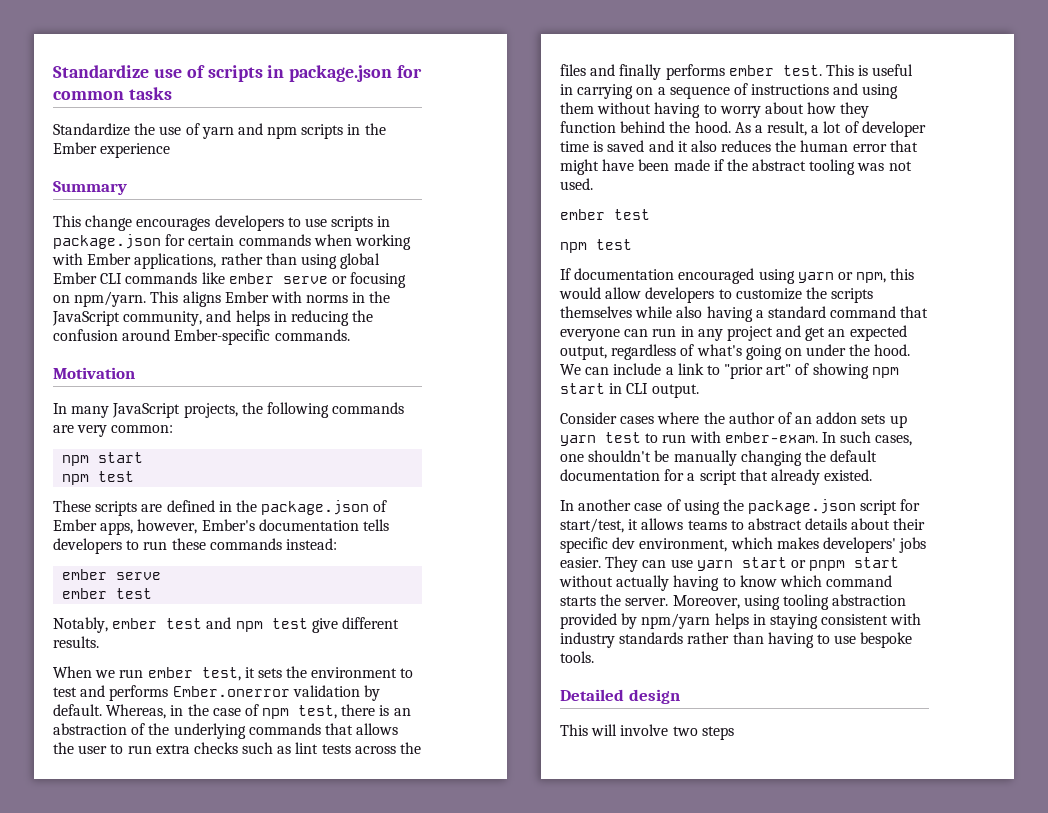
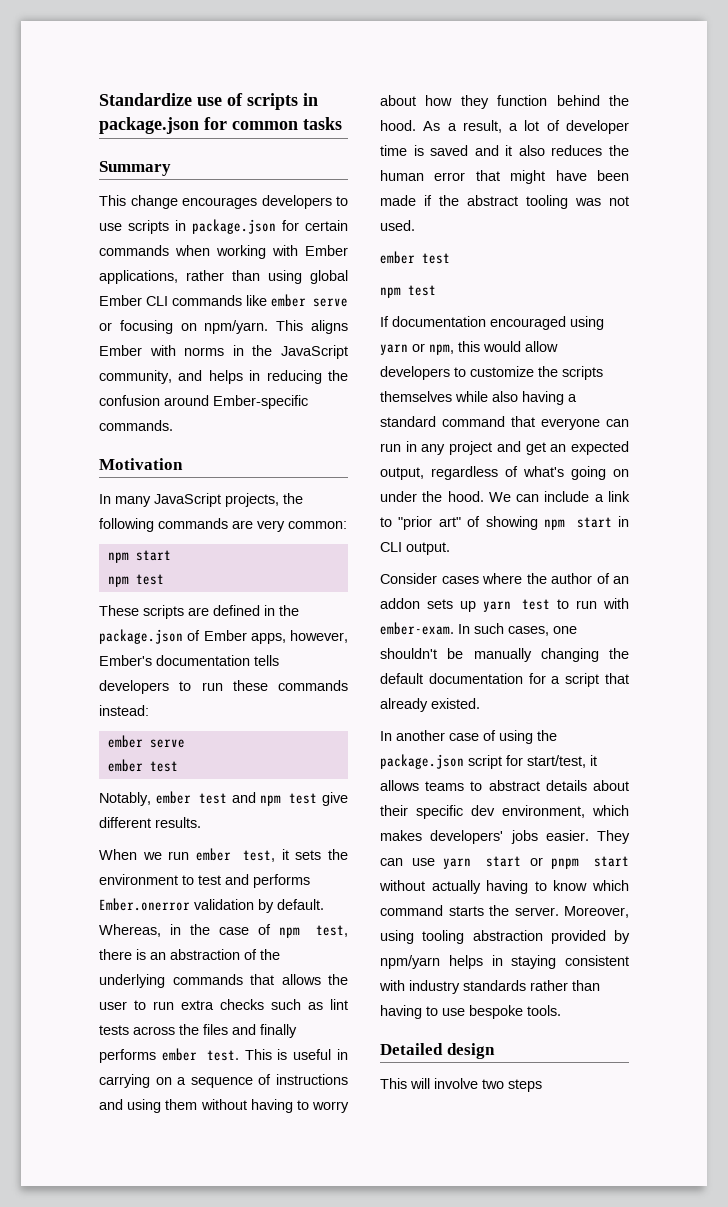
- Standardize the use of yarn and npm scripts in the Ember experience

